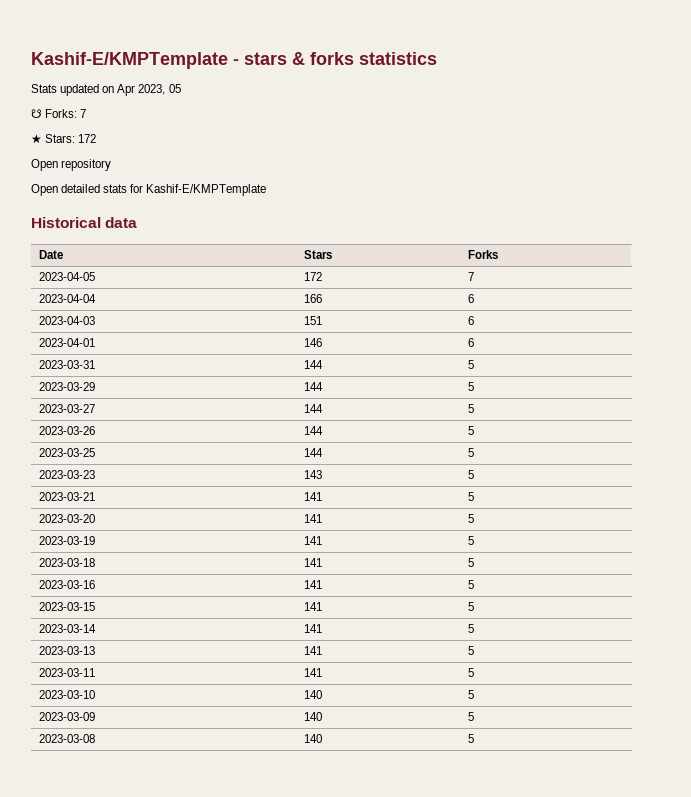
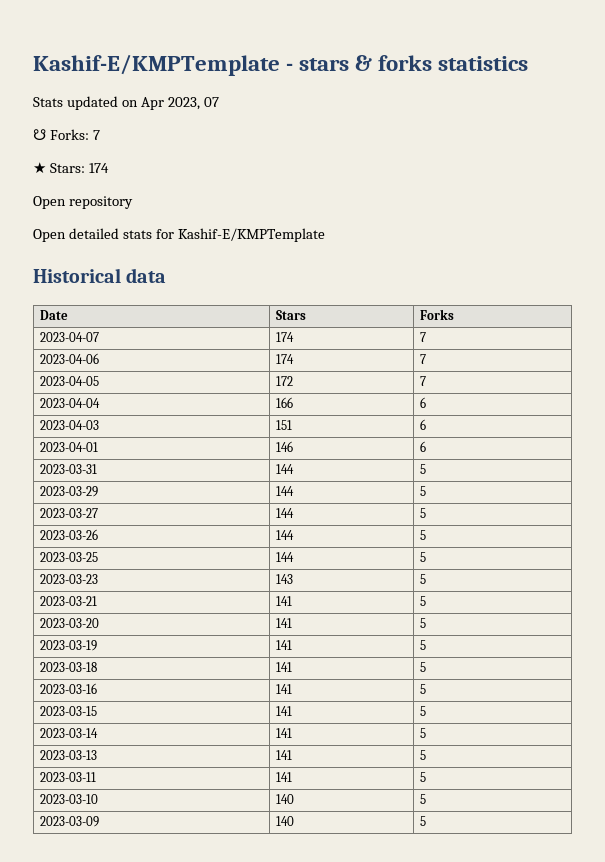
- Stats updated on Apr 2023, 05
+ Stats updated on Apr 2023, 07
- ★ Stars: 172
+ ★ Stars: 174
+ 2023-04-07 | 174 | 7
+ 2023-04-06 | 174 | 7
- 2023-03-08 | 140 | 5

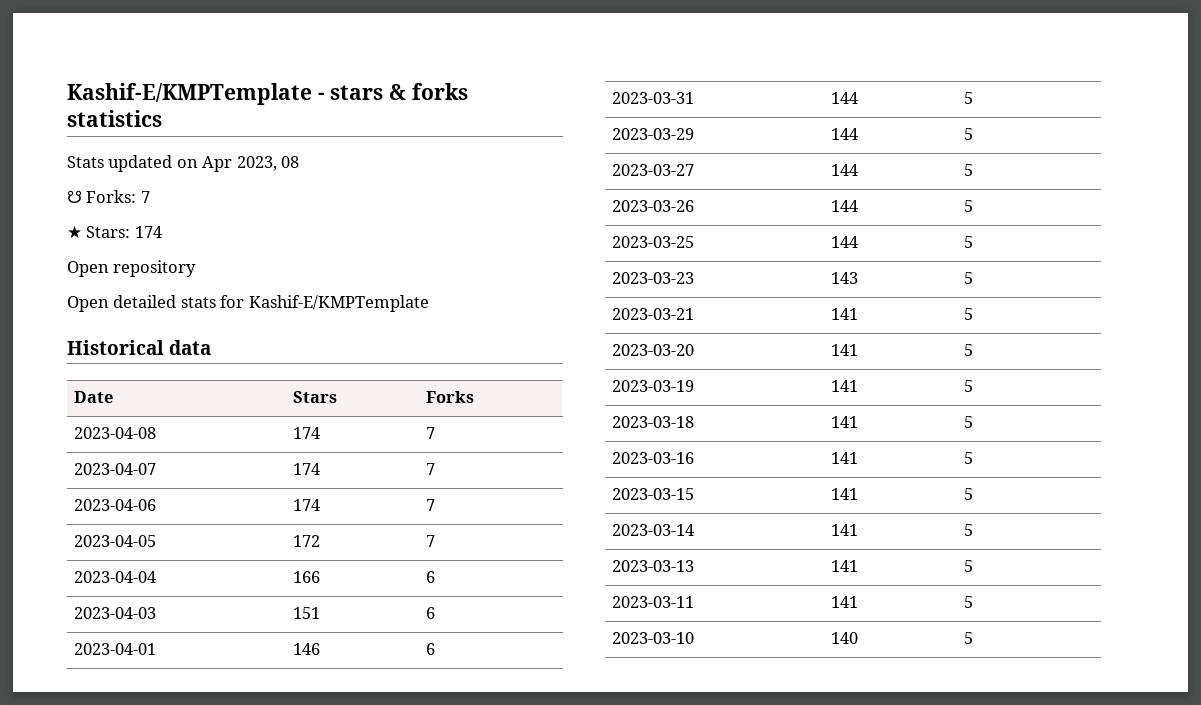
- Stats updated on Apr 2023, 07
+ Stats updated on Apr 2023, 08
+ 2023-04-08 | 174 | 7
- 2023-03-09 | 140 | 5

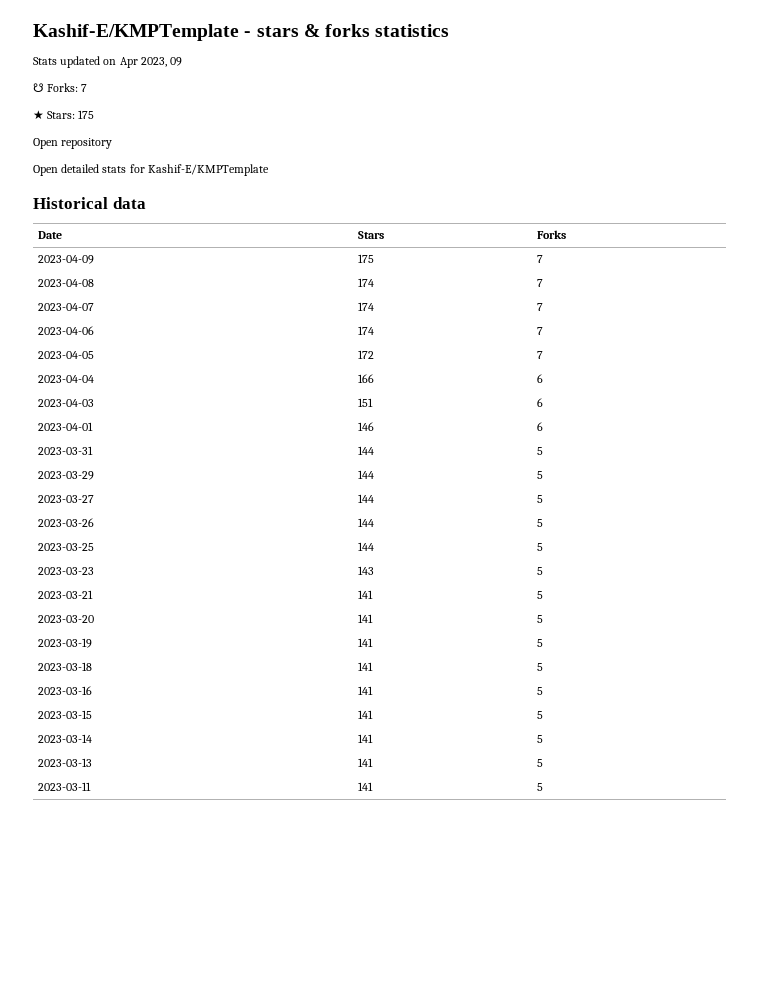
- Stats updated on Apr 2023, 08
+ Stats updated on Apr 2023, 09
- ★ Stars: 174
+ ★ Stars: 175
+ 2023-04-09 | 175 | 7
- 2023-03-10 | 140 | 5

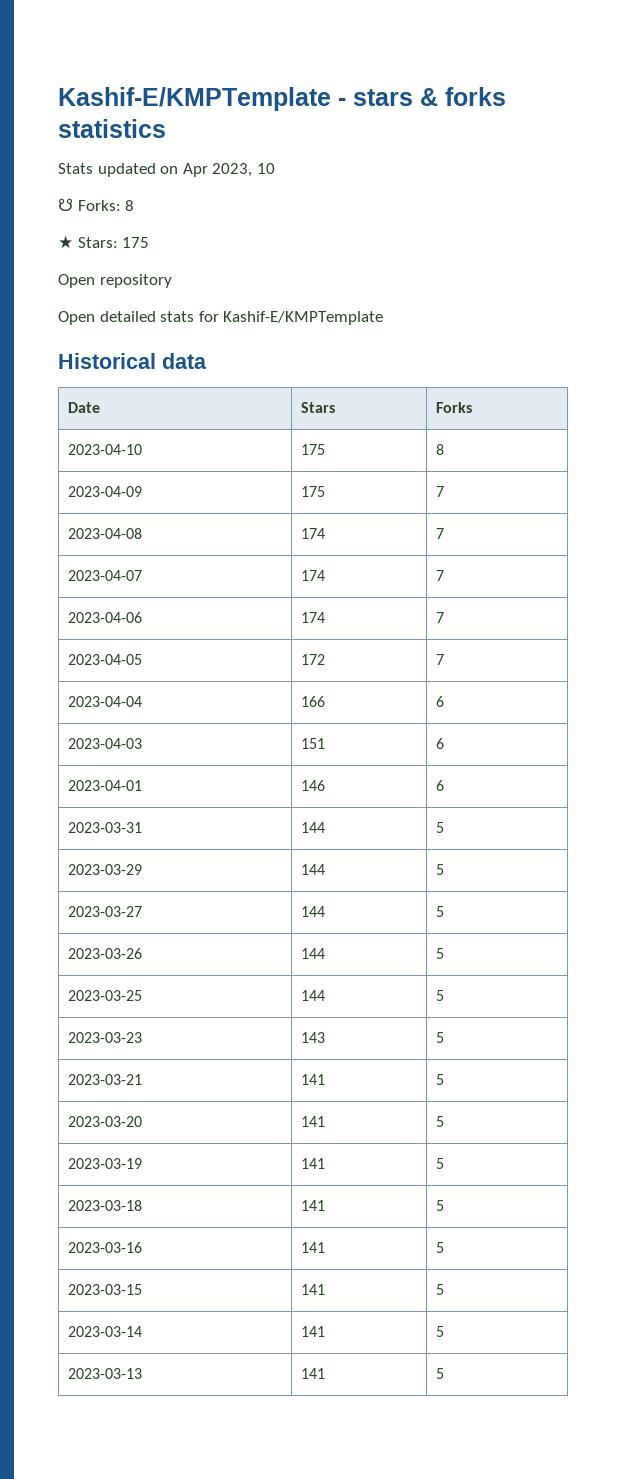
- Stats updated on Apr 2023, 09
+ Stats updated on Apr 2023, 10
- ☋ Forks: 7
+ ☋ Forks: 8
+ 2023-04-10 | 175 | 8
- 2023-03-11 | 141 | 5

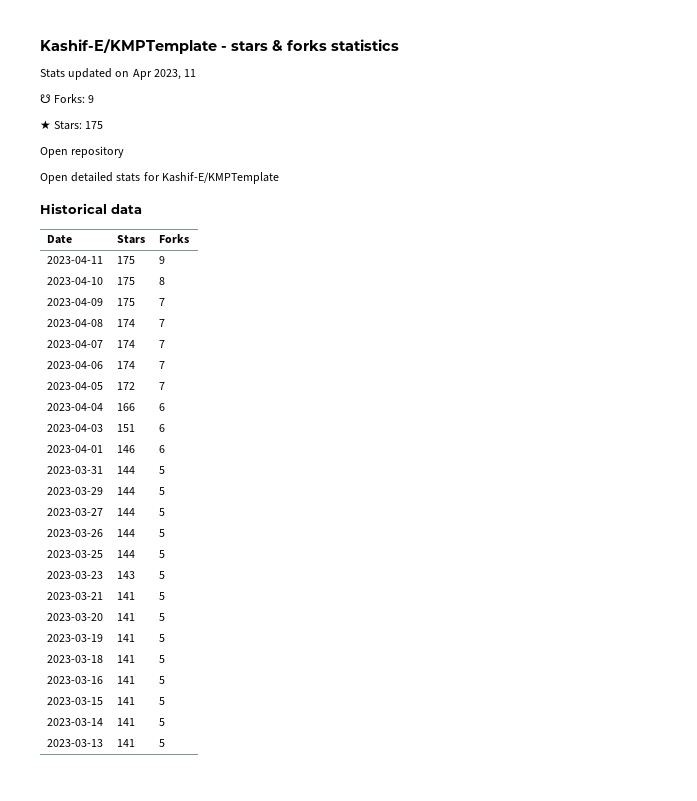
- Stats updated on Apr 2023, 10
+ Stats updated on Apr 2023, 11
- ☋ Forks: 8
+ ☋ Forks: 9
+ 2023-04-11 | 175 | 9

